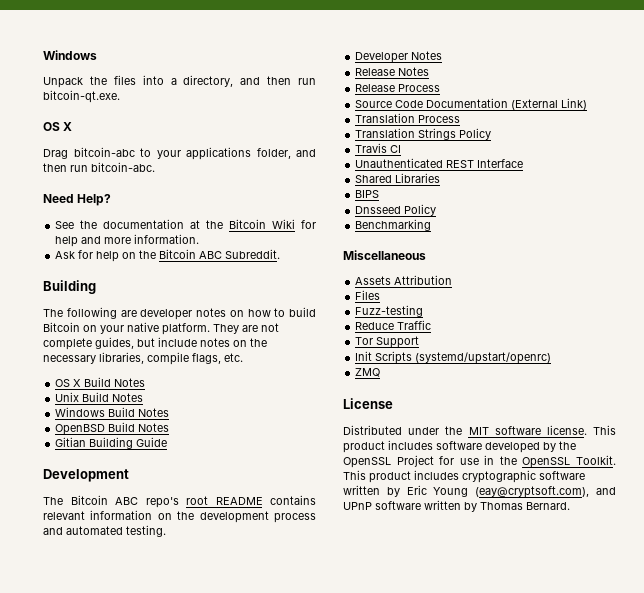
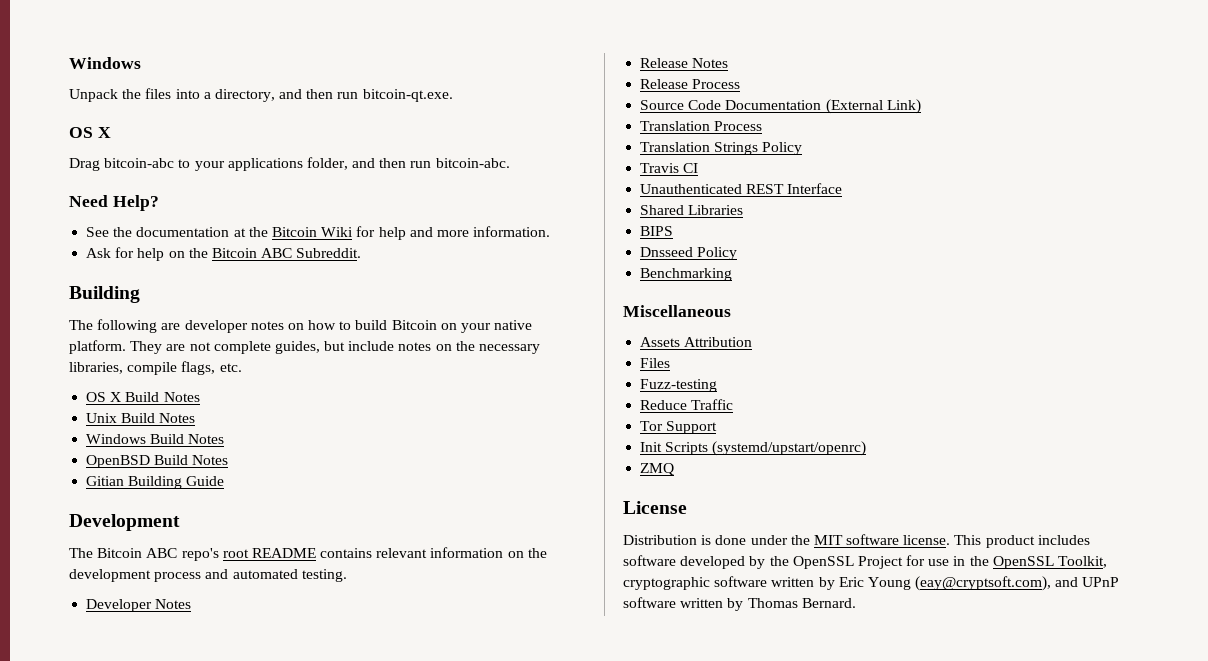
- Distributed under the MIT software license.
+ Distribution is done under the MIT software license.
- This product includes software developed by the OpenSSL Project for use in the OpenSSL Toolkit. This product includes cryptographic software written by Eric Young (eay@cryptsoft.com), and UPnP software written by Thomas Bernard.
+ This product includes software developed by the OpenSSL Project for use in the OpenSSL Toolkit, cryptographic software written by Eric Young (eay@cryptsoft.com), and UPnP software written by Thomas Bernard.

